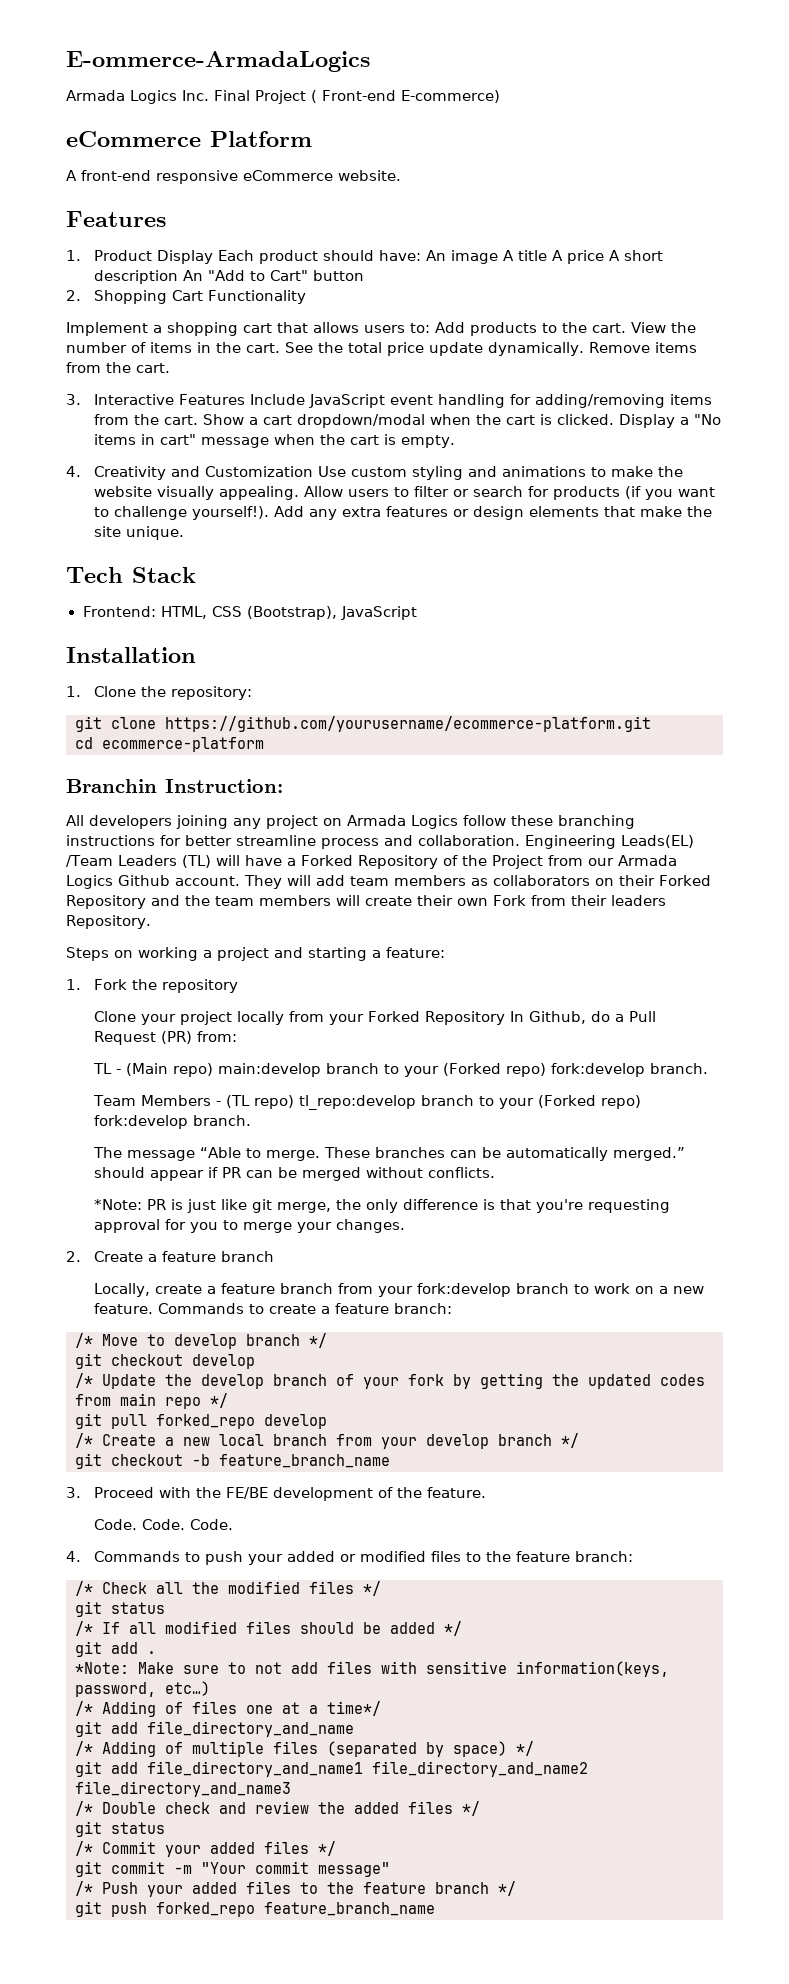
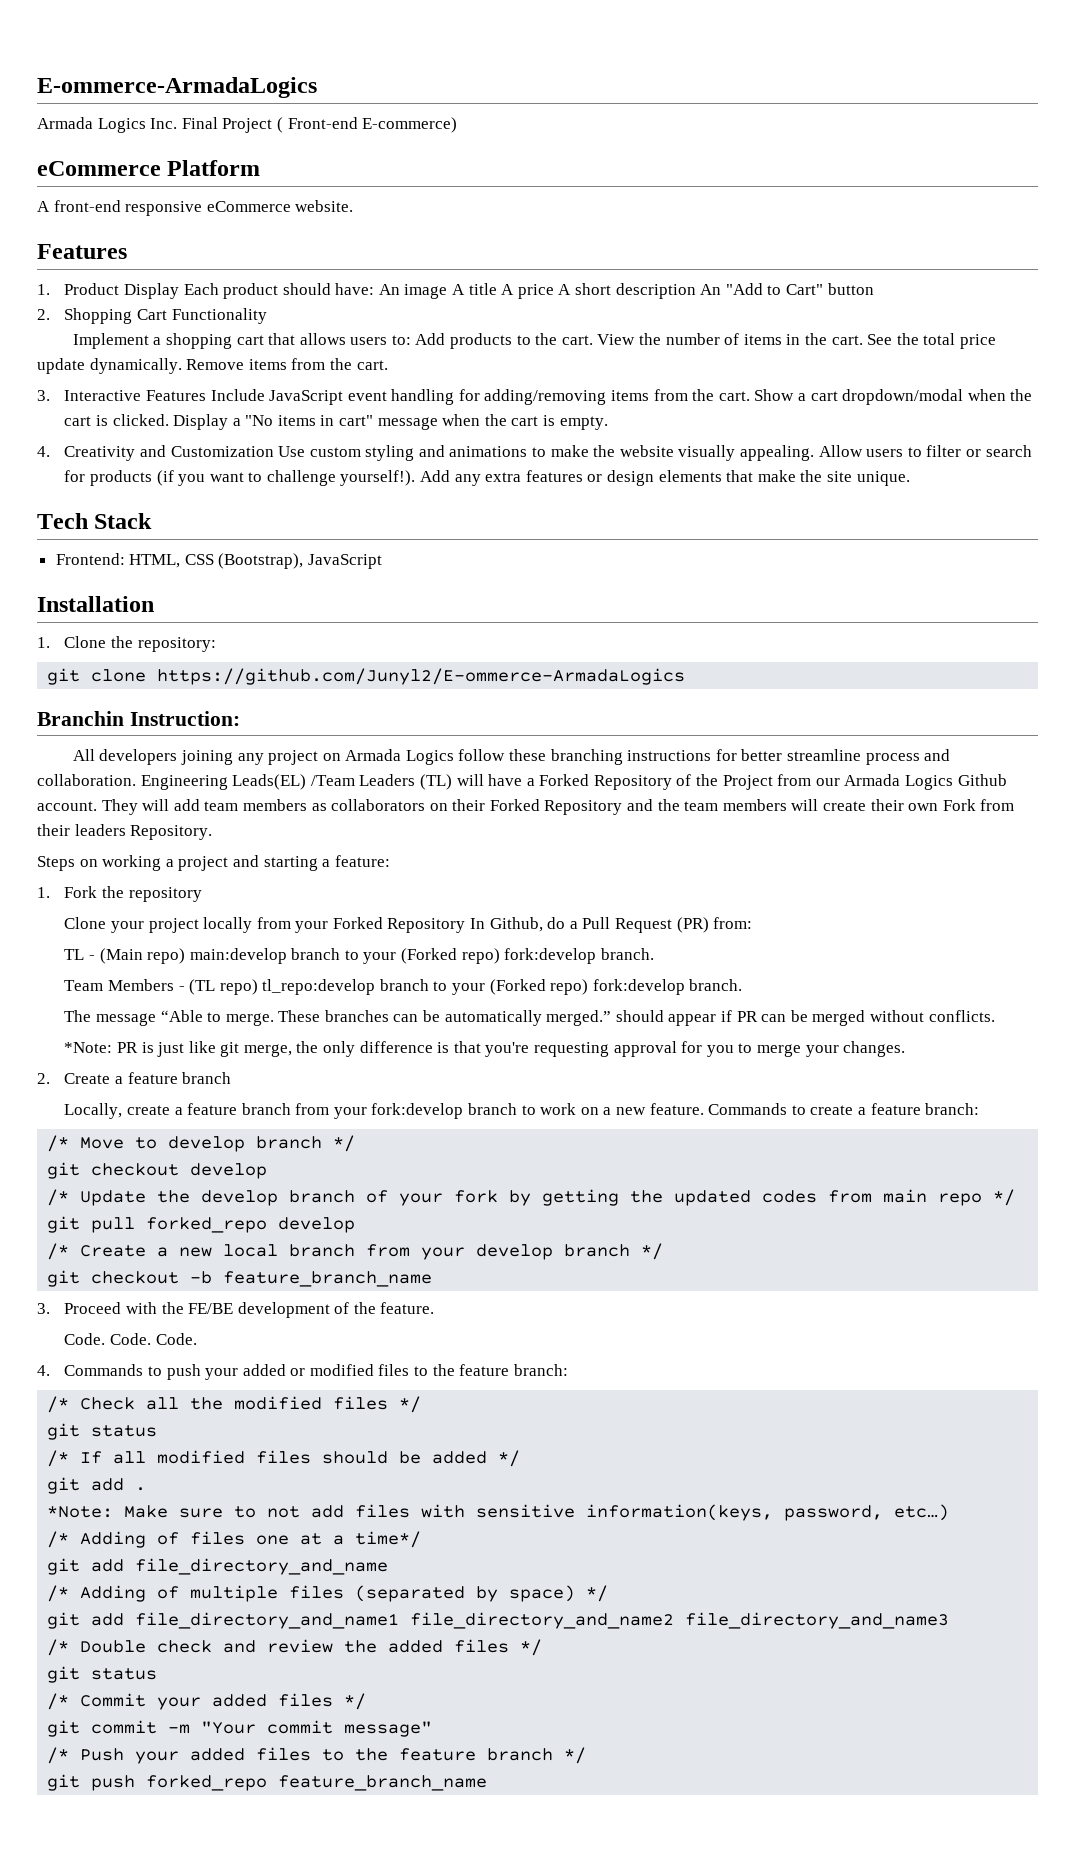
- git clone https://github.com/yourusername/ecommerce-platform.git
- cd ecommerce-platform
+ git clone https://github.com/Junyl2/E-ommerce-ArmadaLogics

